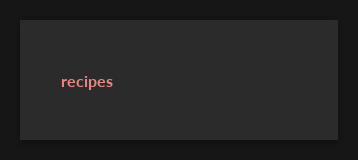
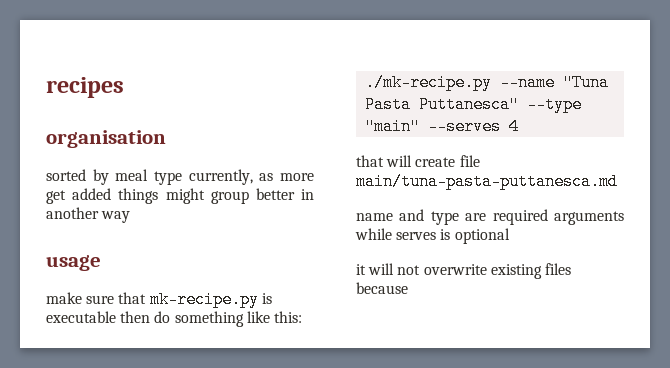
+ organisation
+ sorted by meal type currently, as more get added things might group better in another way
+ usage
+ make sure that mk-recipe.py is executable then do something like this:
+ ./mk-recipe.py --name "Tuna Pasta Puttanesca" --type "main" --serves 4
+ that will create file main/tuna-pasta-puttanesca.md
+ name and type are required arguments while serves is optional
+ it will not overwrite existing files because

